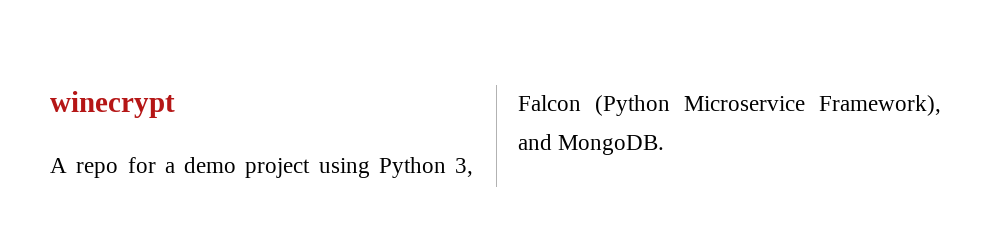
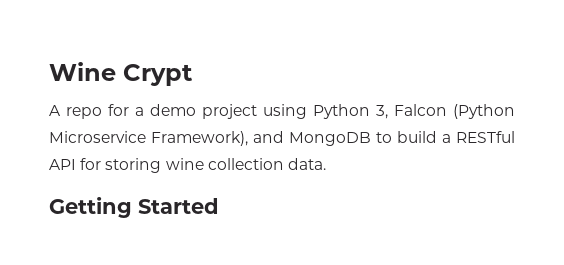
- winecrypt
+ Wine Crypt
- A repo for a demo project using Python 3, Falcon (Python Microservice Framework), and MongoDB.
+ A repo for a demo project using Python 3, Falcon (Python Microservice Framework), and MongoDB to build a RESTful API for storing wine collection data.
+ Getting Started

